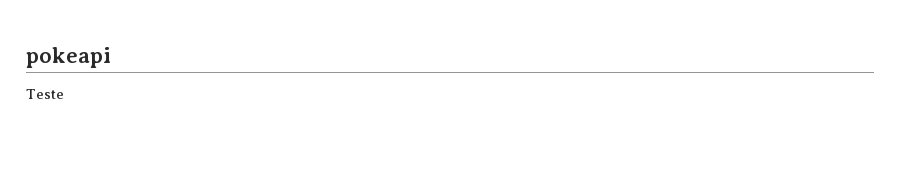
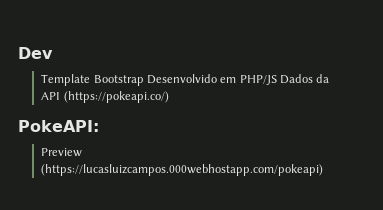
- pokeapi
- Teste
+ Dev
+ Template Bootstrap Desenvolvido em PHP/JS Dados da API (https://pokeapi.co/)
+ PokeAPI:
+ Preview (https://lucasluizcampos.000webhostapp.com/pokeapi)

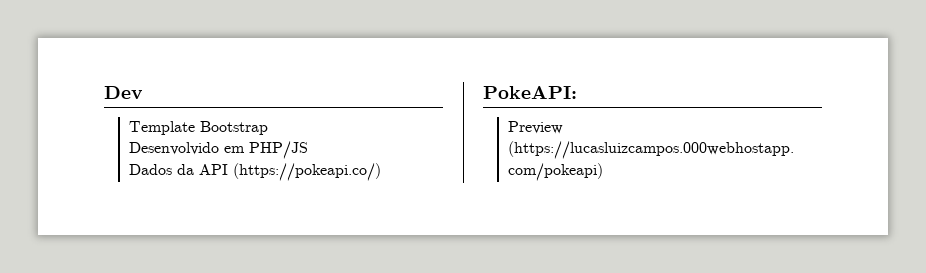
- Template Bootstrap Desenvolvido em PHP/JS Dados da API (https://pokeapi.co/)
+ Template Bootstrap
+ Desenvolvido em PHP/JS
+ Dados da API (https://pokeapi.co/)

